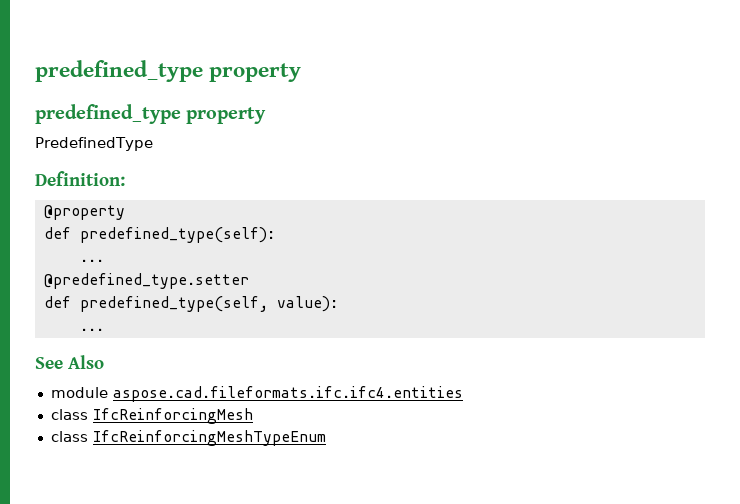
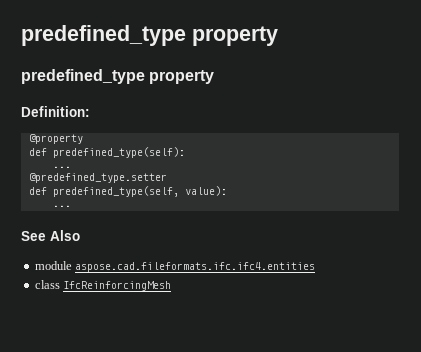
- PredefinedType
- class IfcReinforcingMeshTypeEnum

